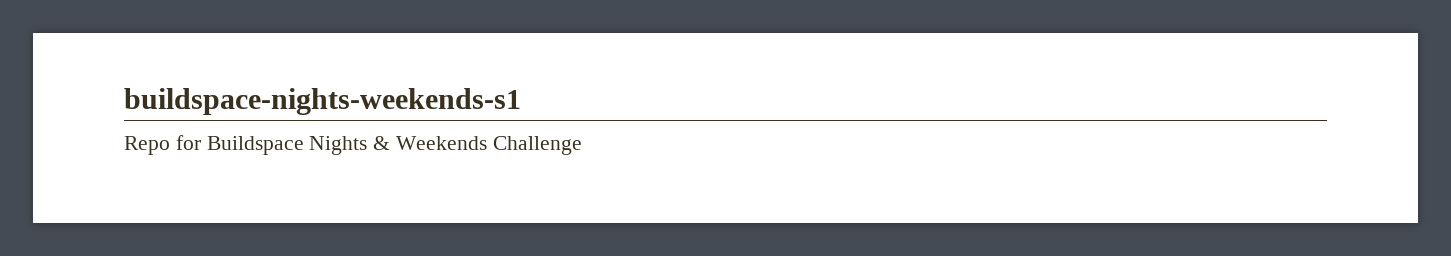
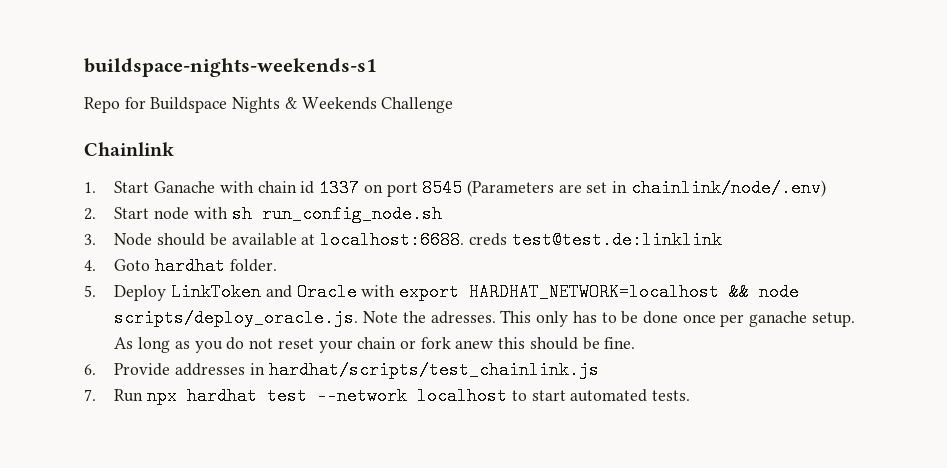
+ Chainlink
+ 1. Start Ganache with chain id 1337 on port 8545 (Parameters are set in chainlink/node/.env)
+ 2. Start node with sh run_config_node.sh
+ 3. Node should be available at localhost:6688. creds test@test.de:linklink
+ 4. Goto hardhat folder.
+ 5. Deploy LinkToken and Oracle with export HARDHAT_NETWORK=localhost && node scripts/deploy_oracle.js. Note the adresses. This only has to be done once per ganache setup. As long as you do not reset your chain or fork anew this should be fine.
+ 6. Provide addresses in hardhat/scripts/test_chainlink.js
+ 7. Run npx hardhat test --network localhost to start automated tests.

